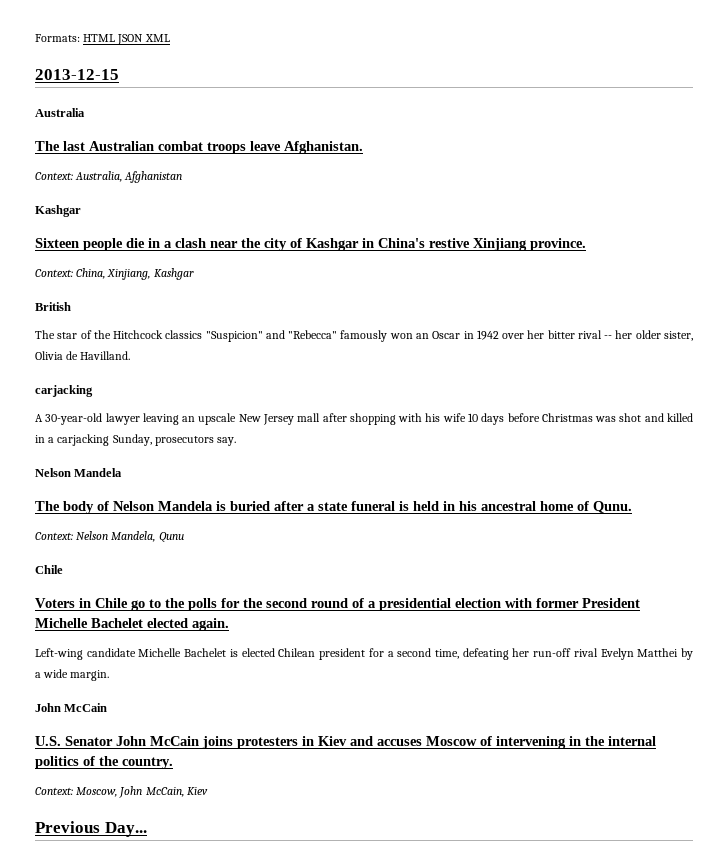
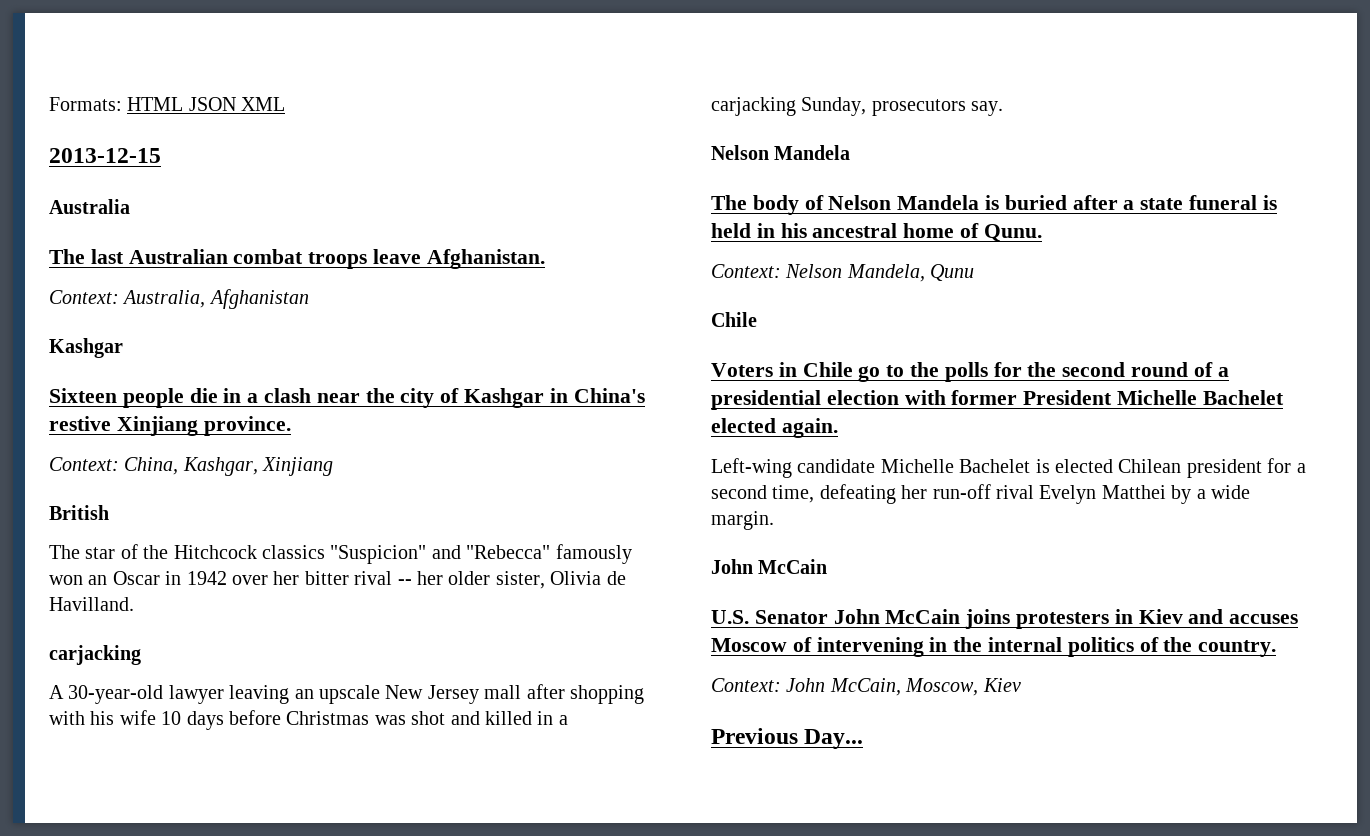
- Context: China, Xinjiang, Kashgar
+ Context: China, Kashgar, Xinjiang
- Context: Moscow, John McCain, Kiev
+ Context: John McCain, Moscow, Kiev

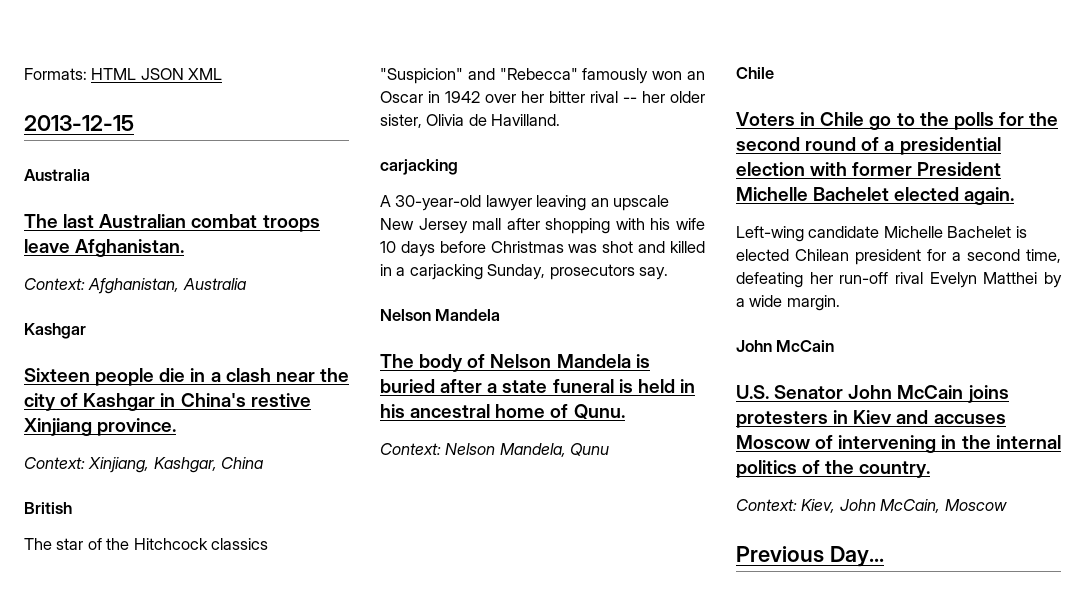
- Context: Australia, Afghanistan
+ Context: Afghanistan, Australia
- Context: China, Kashgar, Xinjiang
+ Context: Xinjiang, Kashgar, China
- Context: John McCain, Moscow, Kiev
+ Context: Kiev, John McCain, Moscow

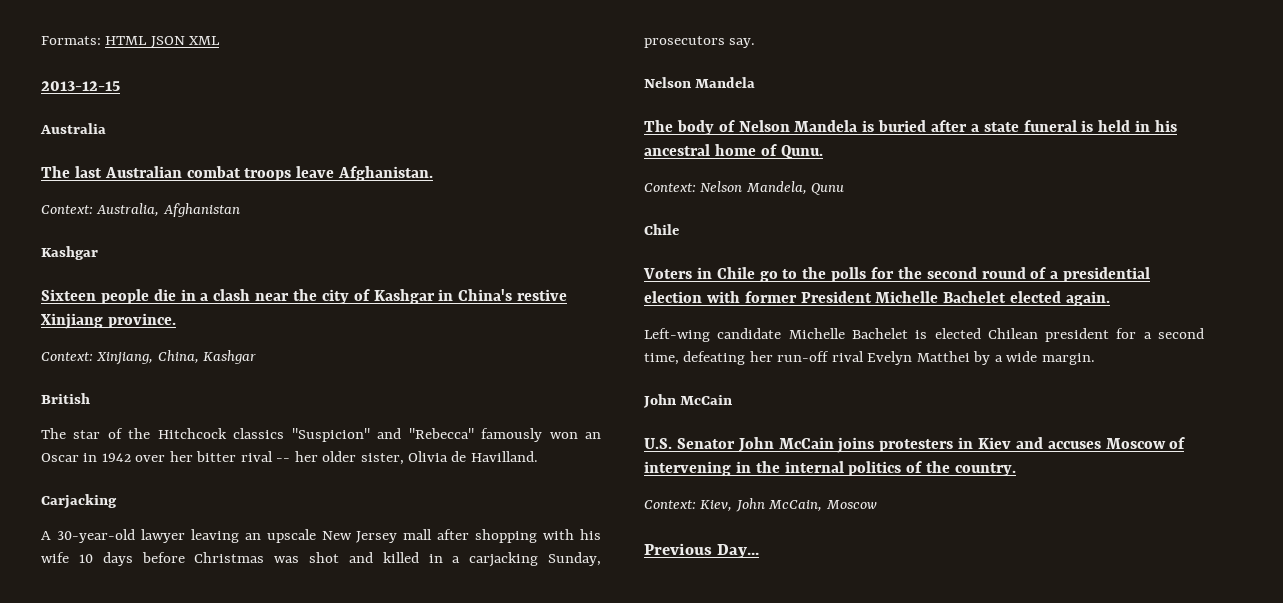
- Context: Afghanistan, Australia
+ Context: Australia, Afghanistan
- Context: Xinjiang, Kashgar, China
+ Context: Xinjiang, China, Kashgar
  The star of the Hitchcock classics "Suspicion" and "Rebecca" famously won an Oscar in 1942 over her bitter rival -- her older sister, Olivia de Havilland.
- carjacking
+ Carjacking

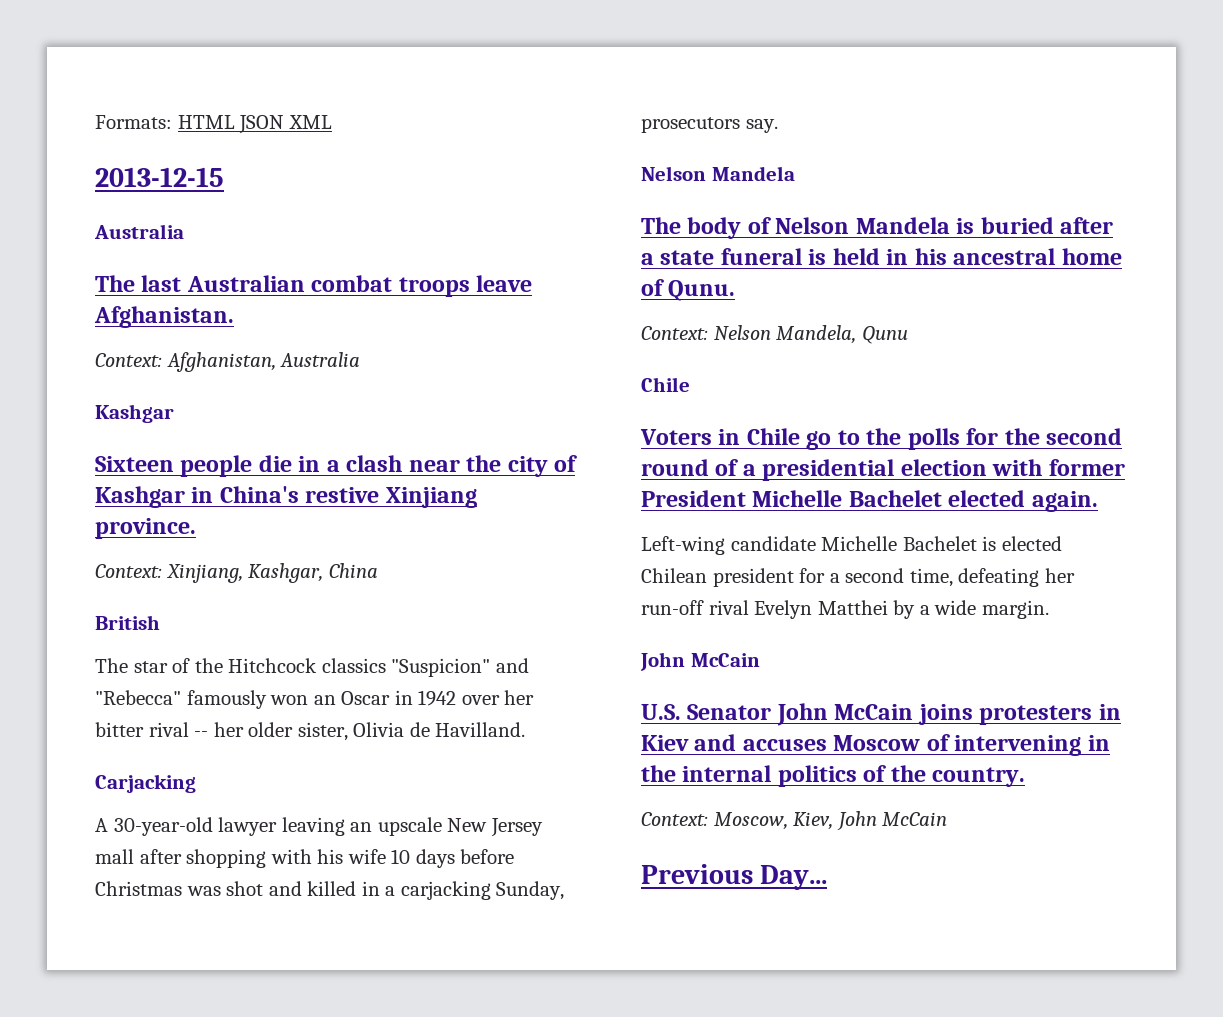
- Context: Australia, Afghanistan
+ Context: Afghanistan, Australia
- Context: Xinjiang, China, Kashgar
+ Context: Xinjiang, Kashgar, China
- Context: Kiev, John McCain, Moscow
+ Context: Moscow, Kiev, John McCain

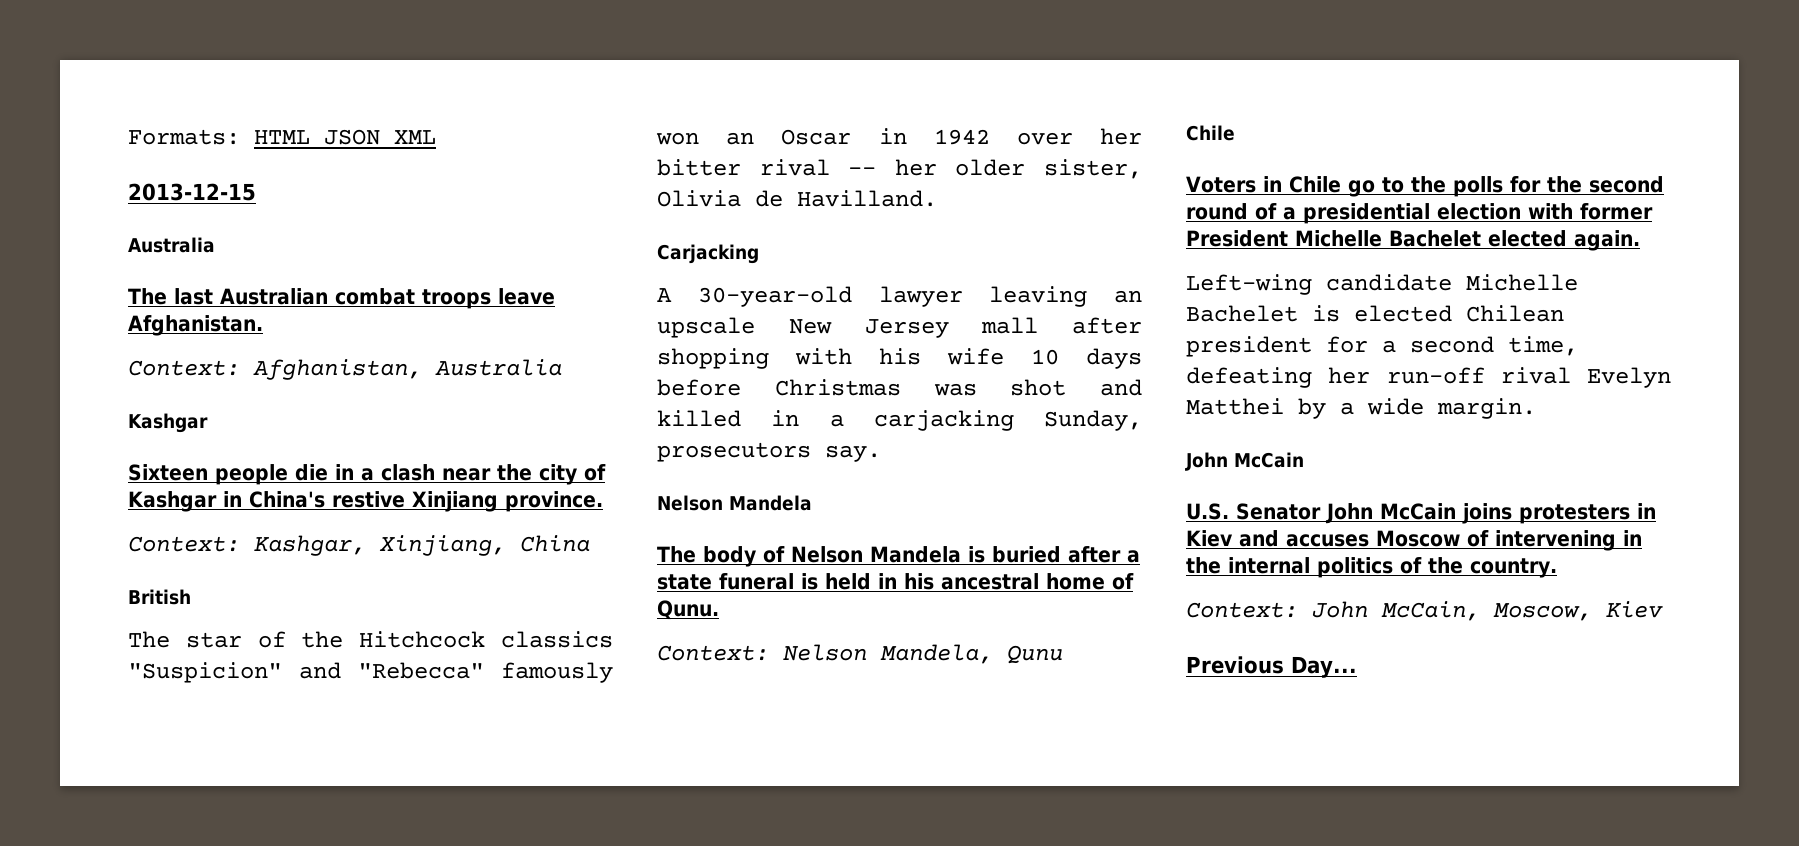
- Context: Xinjiang, Kashgar, China
+ Context: Kashgar, Xinjiang, China
- Context: Moscow, Kiev, John McCain
+ Context: John McCain, Moscow, Kiev

